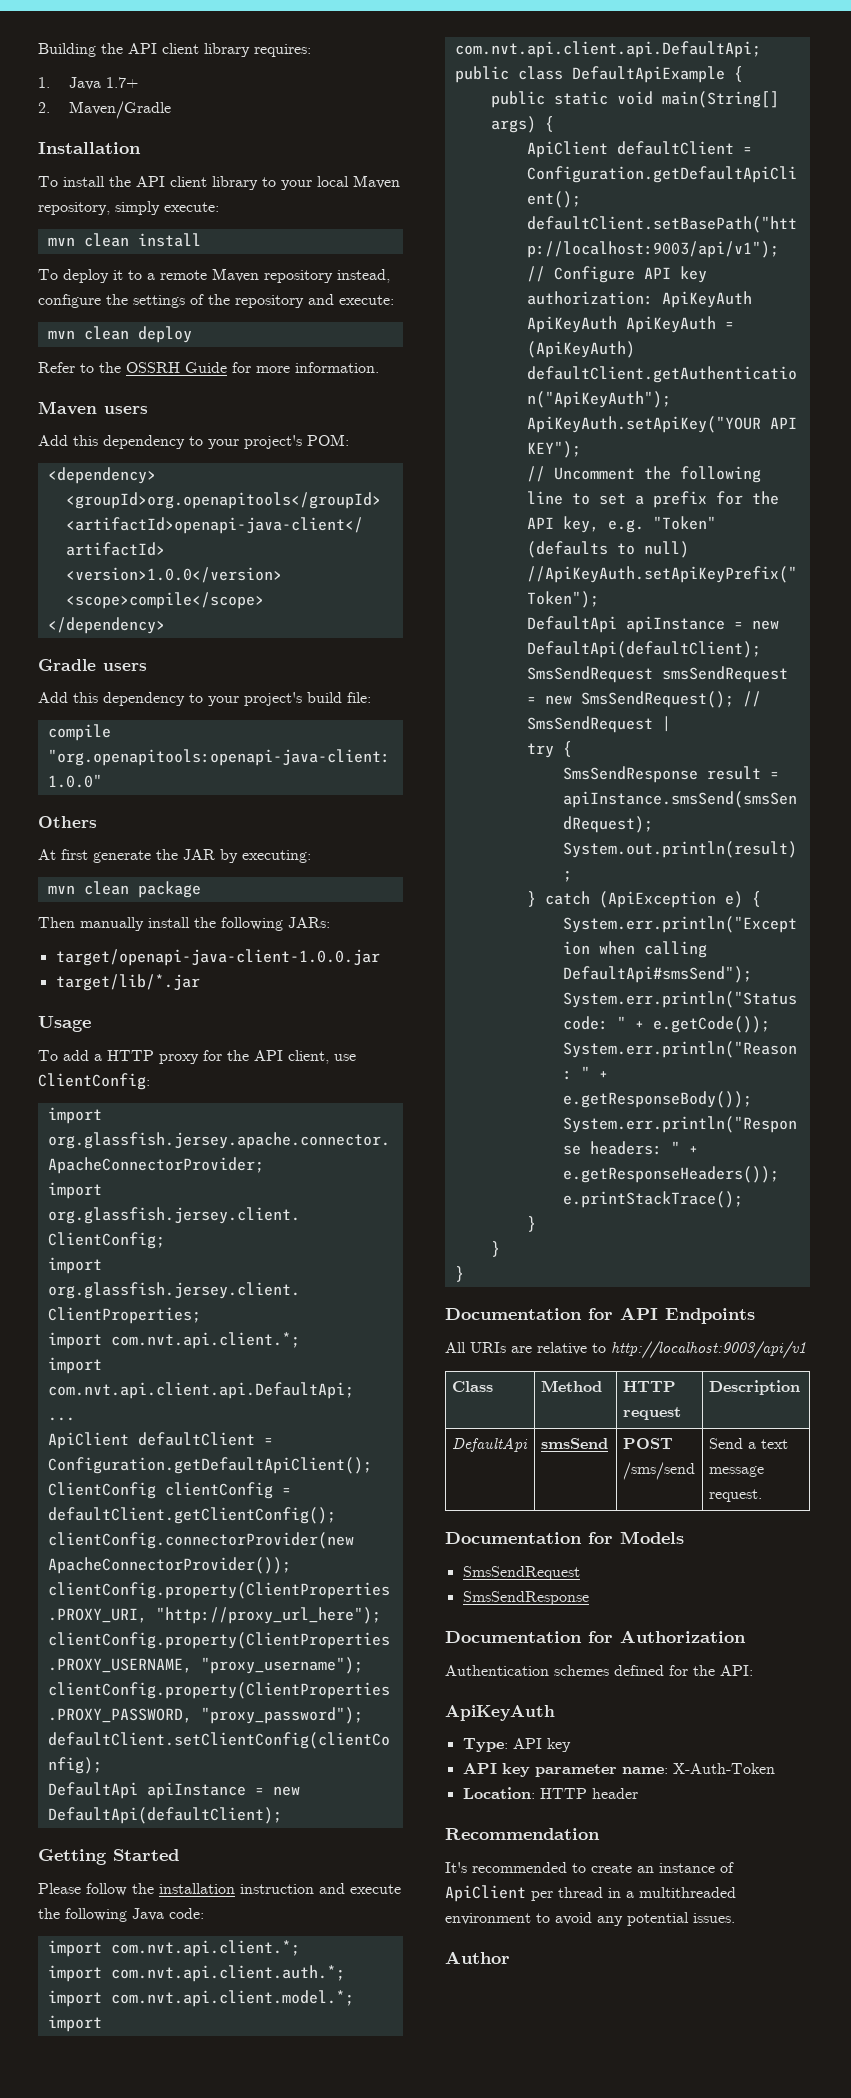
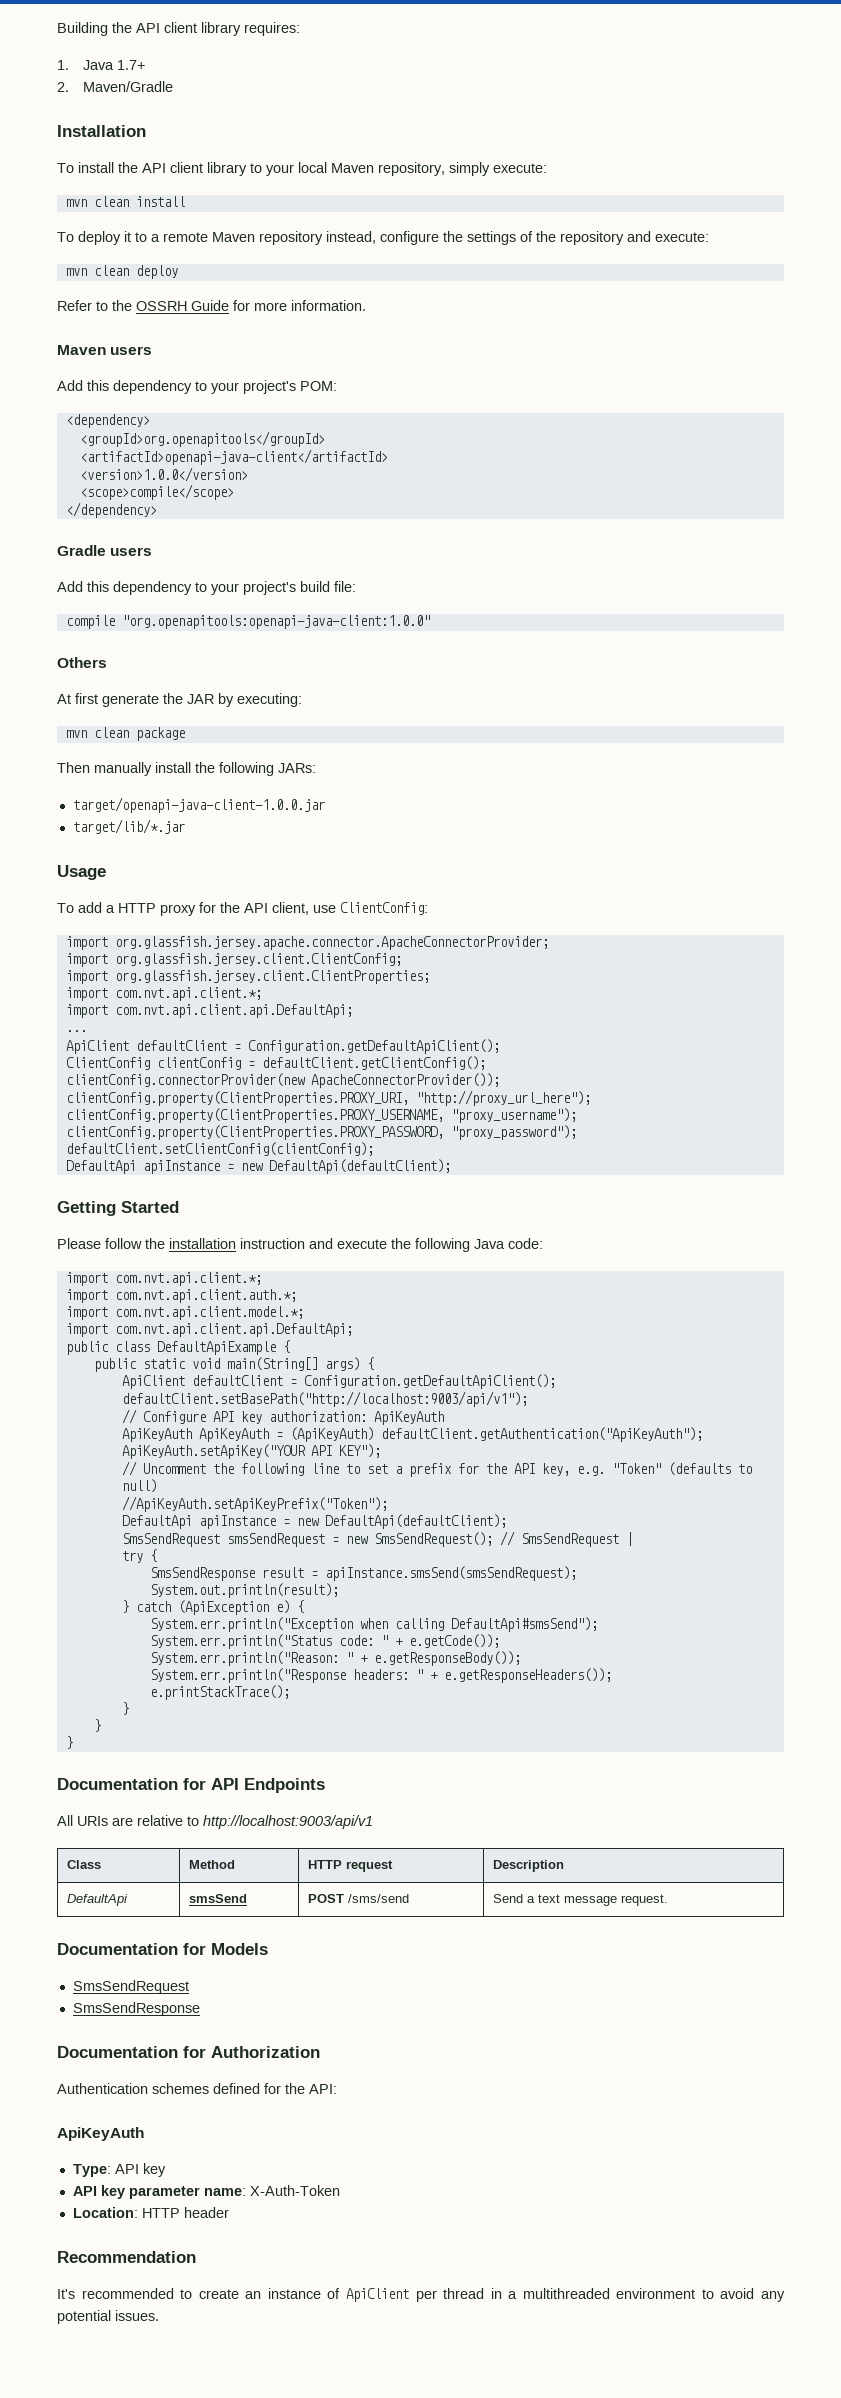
- Author

